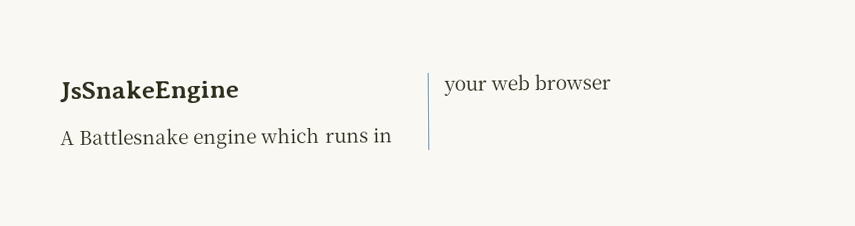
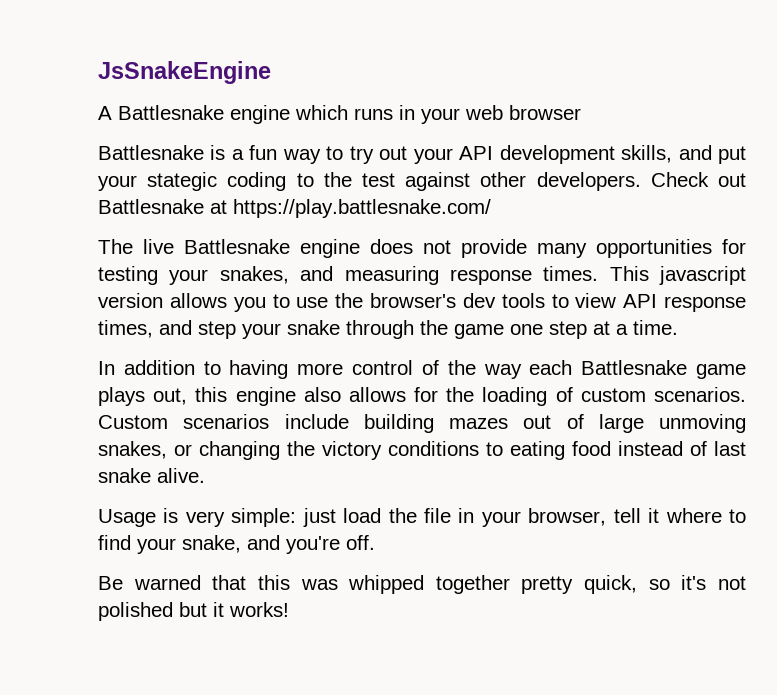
+ Battlesnake is a fun way to try out your API development skills, and put your stategic coding to the test against other developers. Check out Battlesnake at https://play.battlesnake.com/
+ The live Battlesnake engine does not provide many opportunities for testing your snakes, and measuring response times. This javascript version allows you to use the browser's dev tools to view API response times, and step your snake through the game one step at a time.
+ In addition to having more control of the way each Battlesnake game plays out, this engine also allows for the loading of custom scenarios. Custom scenarios include building mazes out of large unmoving snakes, or changing the victory conditions to eating food instead of last snake alive.
+ Usage is very simple: just load the file in your browser, tell it where to find your snake, and you're off.
+ Be warned that this was whipped together pretty quick, so it's not polished but it works!

